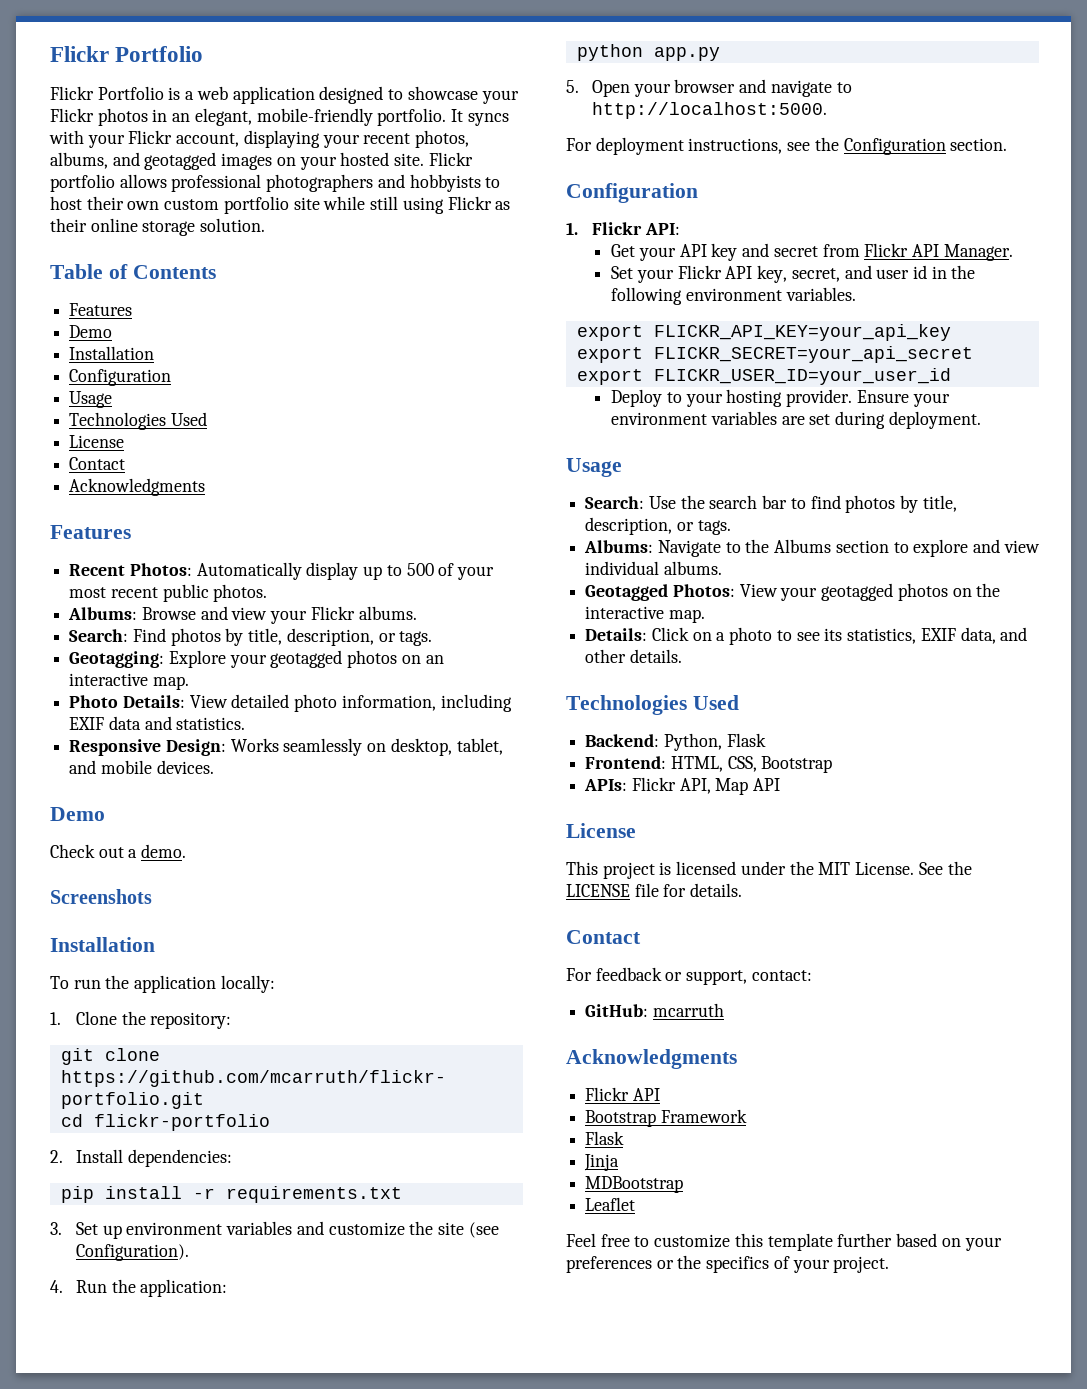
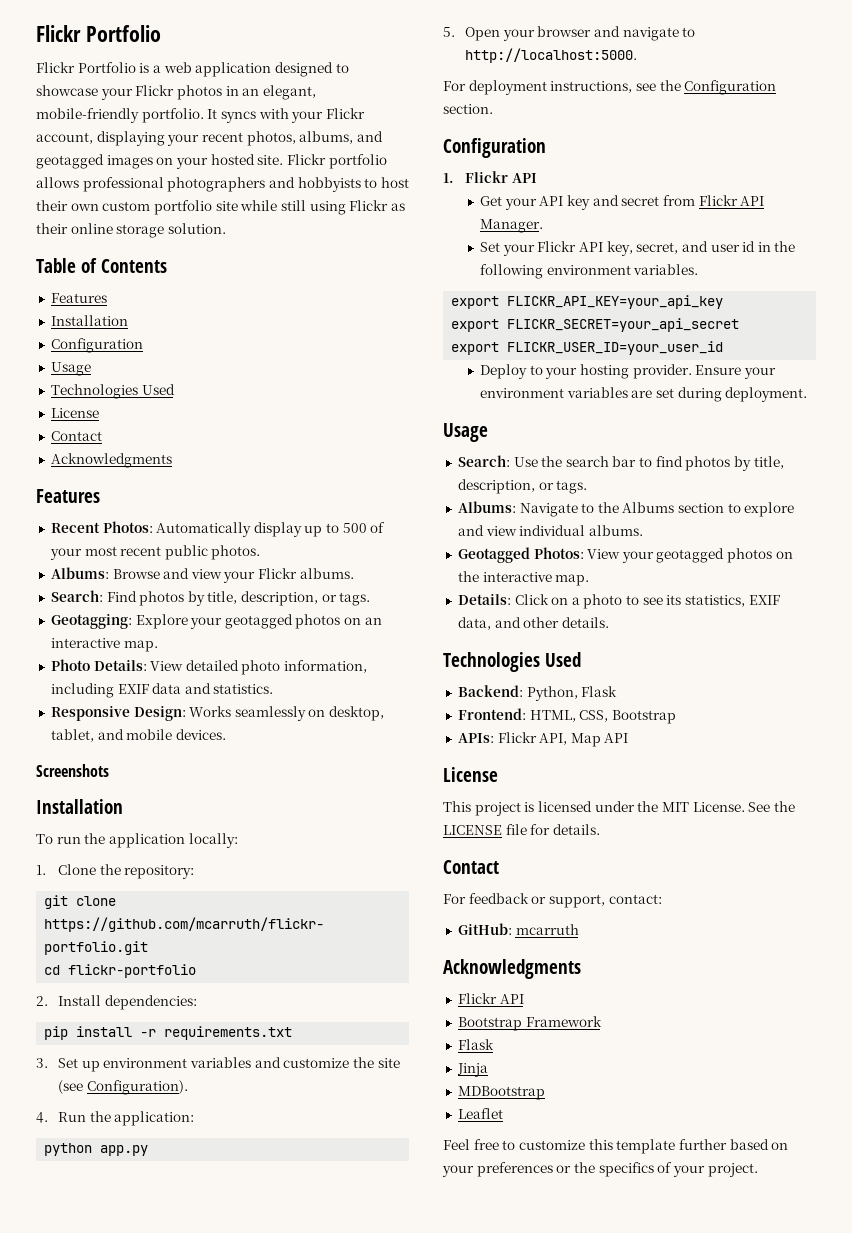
  Table of Contents
  Features
- Demo
  Responsive Design: Works seamlessly on desktop, tablet, and mobile devices.
- Demo
- Check out a demo.
- 1. Flickr API:
+ 1. Flickr API

